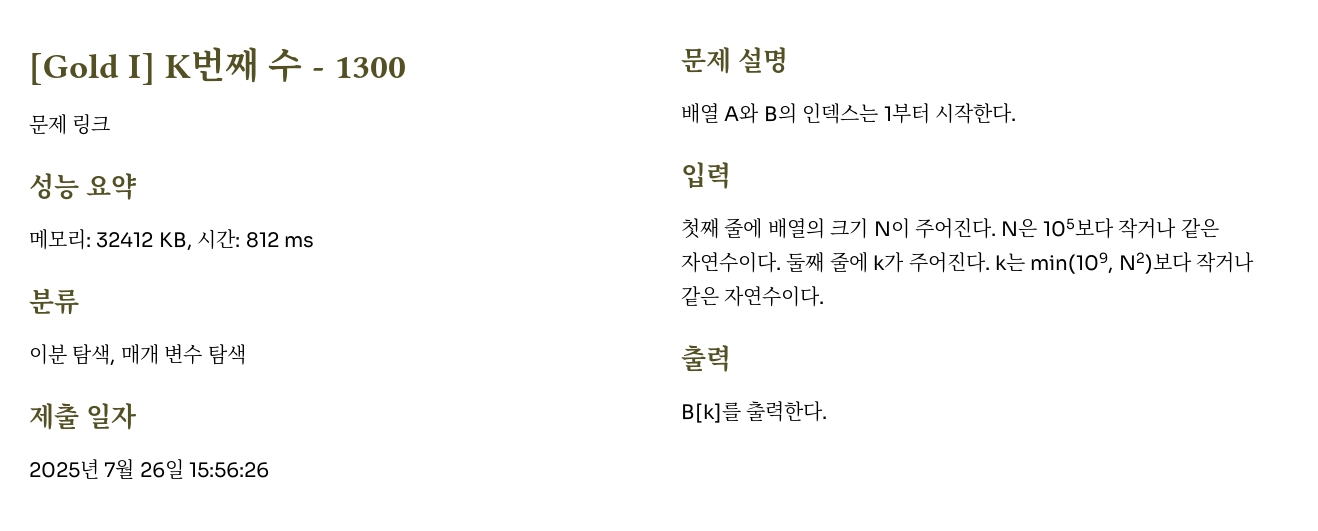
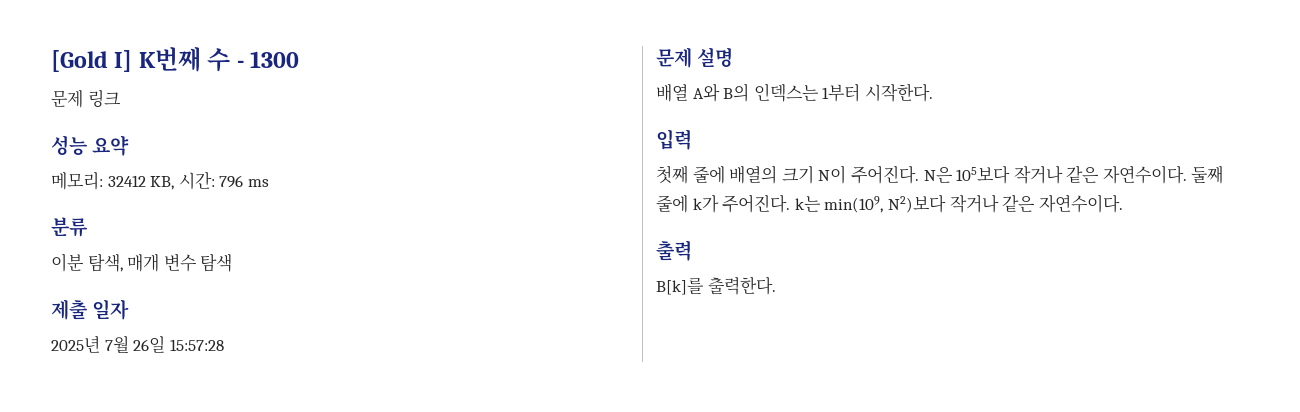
- 메모리: 32412 KB, 시간: 812 ms
+ 메모리: 32412 KB, 시간: 796 ms
- 2025년 7월 26일 15:56:26
+ 2025년 7월 26일 15:57:28

